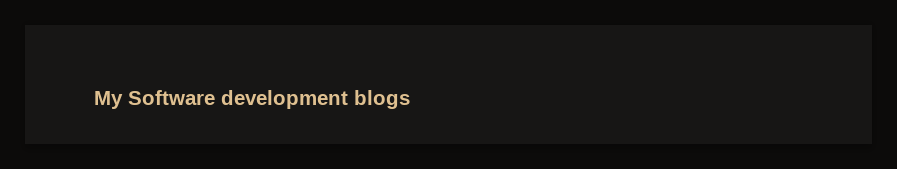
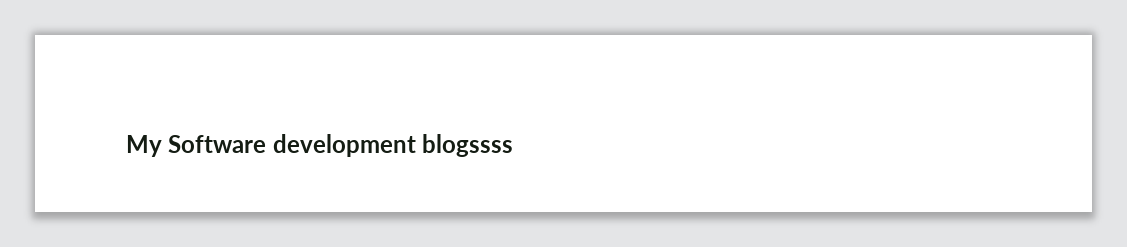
- My Software development blogs
+ My Software development blogssss

